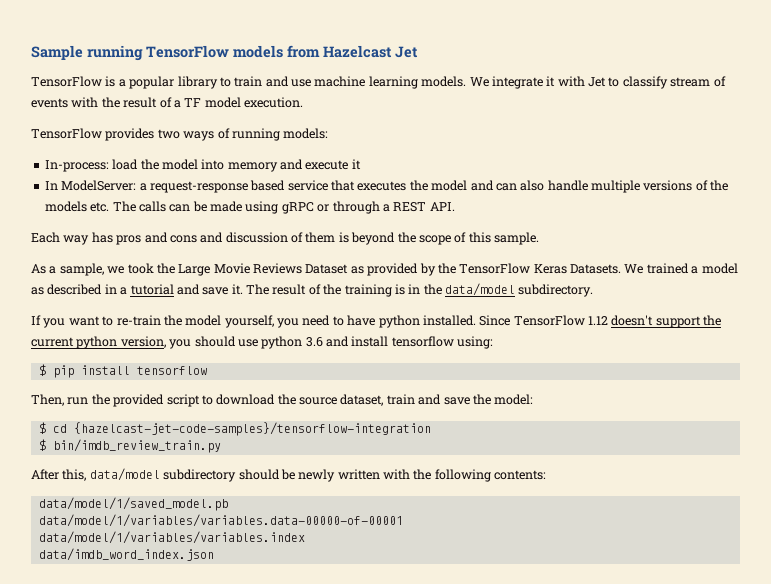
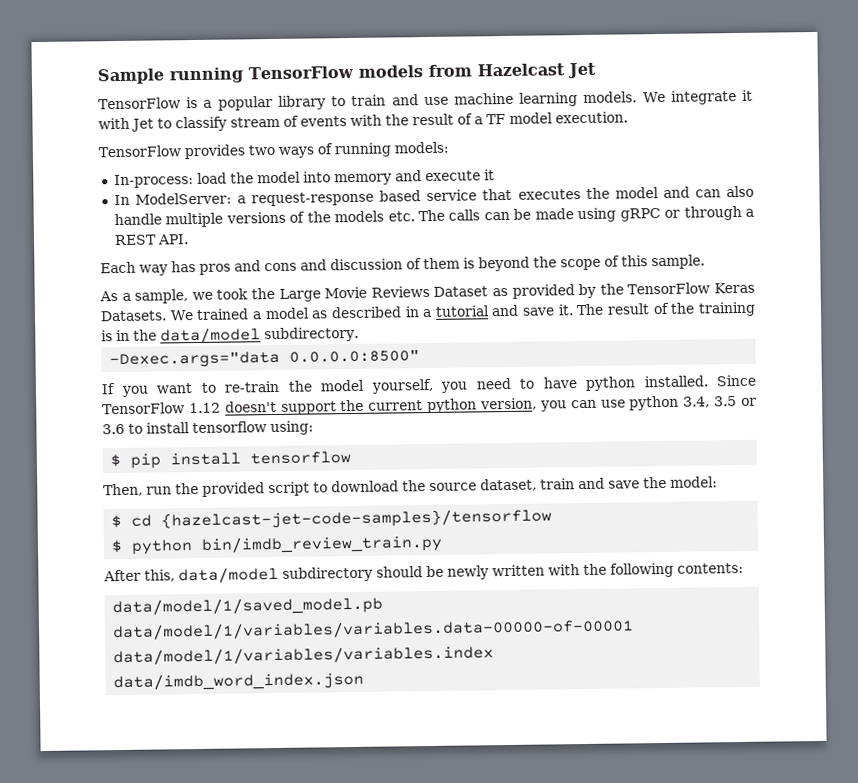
+ -Dexec.args="data 0.0.0.0:8500"
- Since TensorFlow 1.12 doesn't support the current python version, you should use python 3.6 and install tensorflow using:
+ Since TensorFlow 1.12 doesn't support the current python version, you can use python 3.4, 3.5 or 3.6 to install tensorflow using:
- $ cd {hazelcast-jet-code-samples}/tensorflow-integration
- $ bin/imdb_review_train.py
+ $ cd {hazelcast-jet-code-samples}/tensorflow
+ $ python bin/imdb_review_train.py

